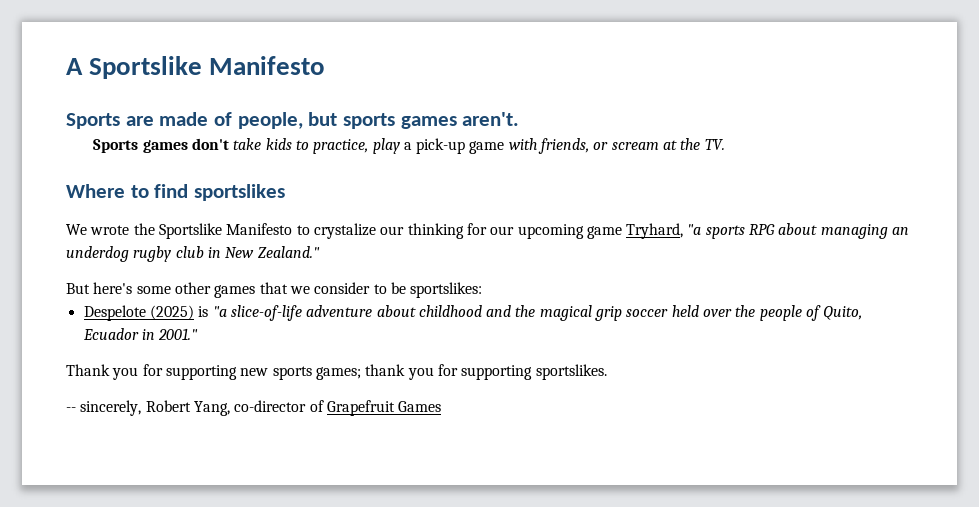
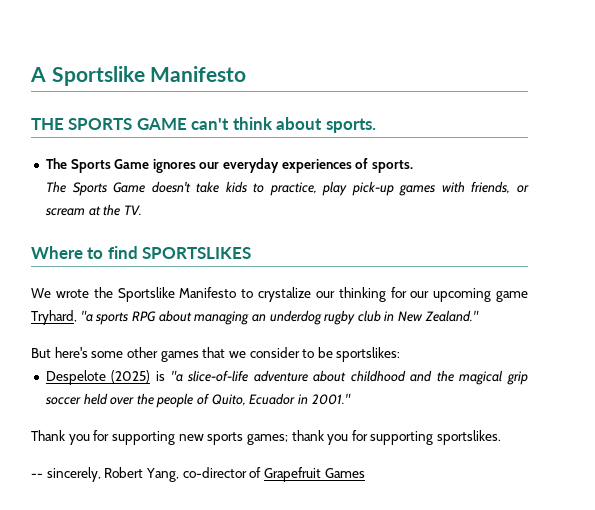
- Sports are made of people, but sports games aren't.
- Sports games don't take kids to practice, play a pick-up game with friends, or scream at the TV.
+ THE SPORTS GAME can't think about sports.
+ The Sports Game ignores our everyday experiences of sports.
+ The Sports Game doesn't take kids to practice, play pick-up games with friends, or scream at the TV.
- Where to find sportslikes
+ Where to find SPORTSLIKES

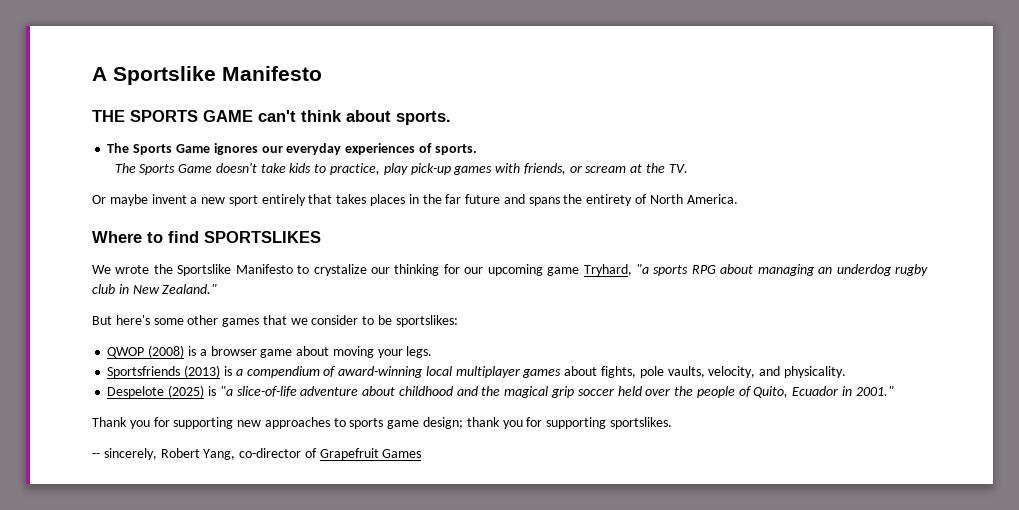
+ Or maybe invent a new sport entirely that takes places in the far future and spans the entirety of North America.
+ QWOP (2008) is a browser game about moving your legs.
+ Sportsfriends (2013) is a compendium of award-winning local multiplayer games about fights, pole vaults, velocity, and physicality.
- Thank you for supporting new sports games; thank you for supporting sportslikes.
+ Thank you for supporting new approaches to sports game design; thank you for supporting sportslikes.

